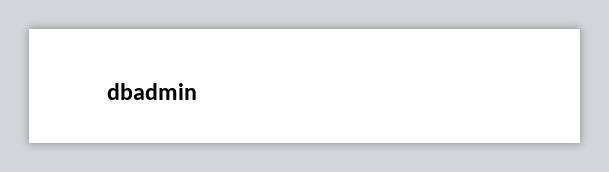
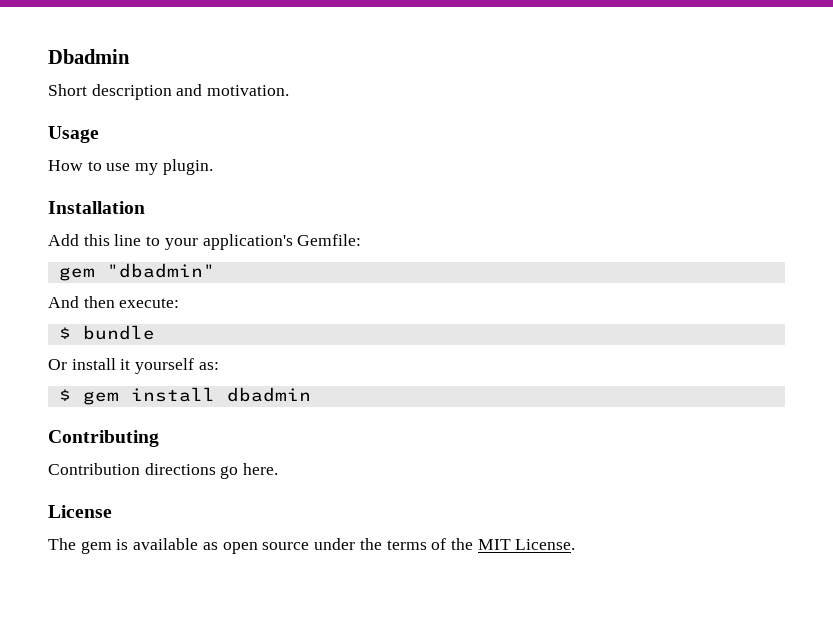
- dbadmin
+ Dbadmin
+ Short description and motivation.
+ Usage
+ How to use my plugin.
+ Installation
+ Add this line to your application's Gemfile:
+ gem "dbadmin"
+ And then execute:
+ $ bundle
+ Or install it yourself as:
+ $ gem install dbadmin
+ Contributing
+ Contribution directions go here.
+ License
+ The gem is available as open source under the terms of the MIT License.

